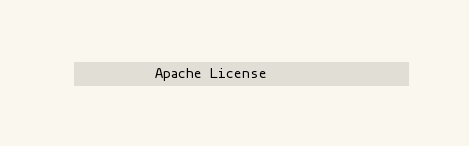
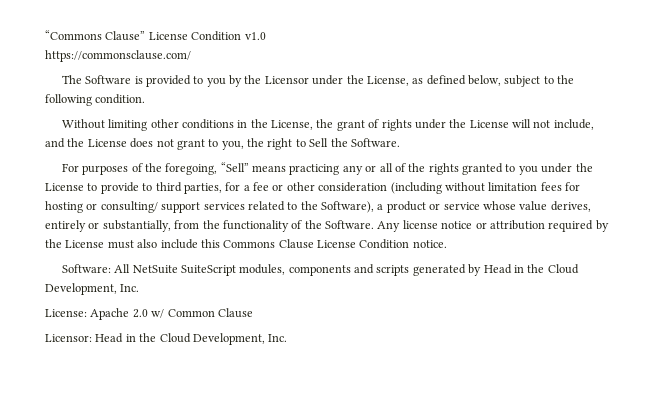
- Apache License
+ “Commons Clause” License Condition v1.0
+ https://commonsclause.com/
+ The Software is provided to you by the Licensor under the License, as defined below, subject to the following condition.
+ Without limiting other conditions in the License, the grant of rights under the License will not include, and the License does not grant to you, the right to Sell the Software.
+ For purposes of the foregoing, “Sell” means practicing any or all of the rights granted to you under the License to provide to third parties, for a fee or other consideration (including without limitation fees for hosting or consulting/ support services related to the Software), a product or service whose value derives, entirely or substantially, from the functionality of the Software. Any license notice or attribution required by the License must also include this Commons Clause License Condition notice.
+ Software: All NetSuite SuiteScript modules, components and scripts generated by Head in the Cloud Development, Inc.
+ License: Apache 2.0 w/ Common Clause
+ Licensor: Head in the Cloud Development, Inc.

